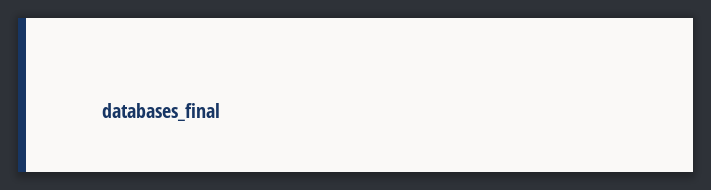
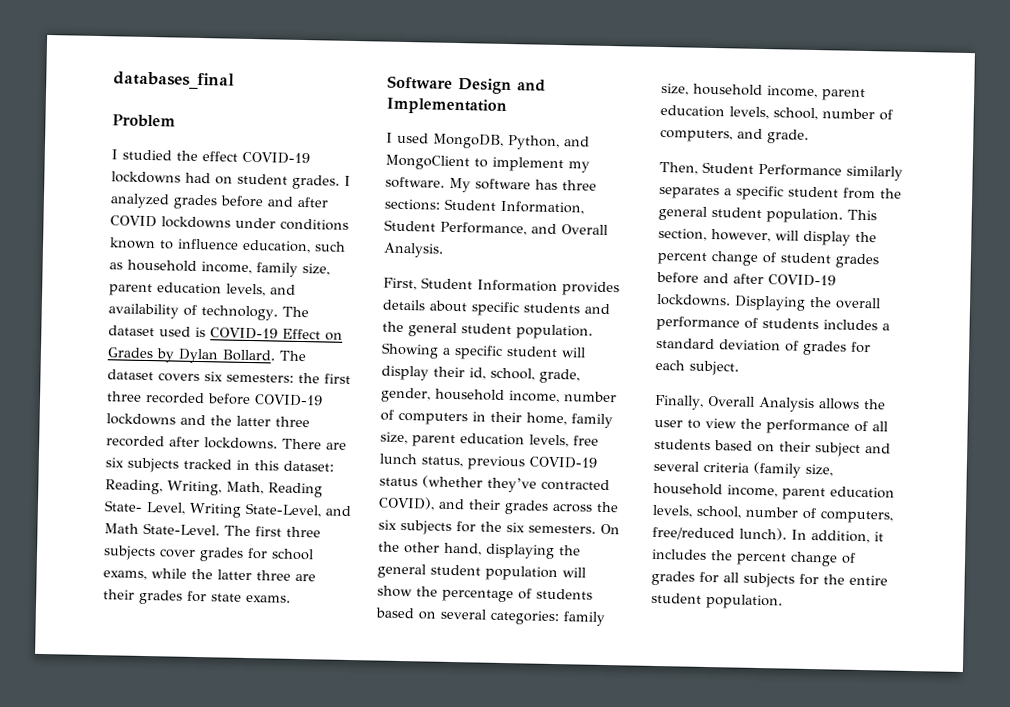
+ Problem
+ I studied the effect COVID-19 lockdowns had on student grades. I analyzed grades before and after COVID lockdowns under conditions known to influence education, such as household income, family size, parent education levels, and availability of technology. The dataset used is COVID-19 Effect on Grades by Dylan Bollard. The dataset covers six semesters: the first three recorded before COVID-19 lockdowns and the latter three recorded after lockdowns. There are six subjects tracked in this dataset: Reading, Writing, Math, Reading State- Level, Writing State-Level, and Math State-Level. The first three subjects cover grades for school exams, while the latter three are their grades for state exams.
+ Software Design and Implementation
+ I used MongoDB, Python, and MongoClient to implement my software. My software has three sections: Student Information, Student Performance, and Overall Analysis.
+ First, Student Information provides details about specific students and the general student population. Showing a specific student will display their id, school, grade, gender, household income, number of computers in their home, family size, parent education levels, free lunch status, previous COVID-19 status (whether they’ve contracted COVID), and their grades across the six subjects for the six semesters. On the other hand, displaying the general student population will show the percentage of students based on several categories: family size, household income, parent education levels, school, number of computers, and grade.
+ Then, Student Performance similarly separates a specific student from the general student population. This section, however, will display the percent change of student grades before and after COVID-19 lockdowns. Displaying the overall performance of students includes a standard deviation of grades for each subject.
+ Finally, Overall Analysis allows the user to view the performance of all students based on their subject and several criteria (family size, household income, parent education levels, school, number of computers, free/reduced lunch). In addition, it includes the percent change of grades for all subjects for the entire student population.

